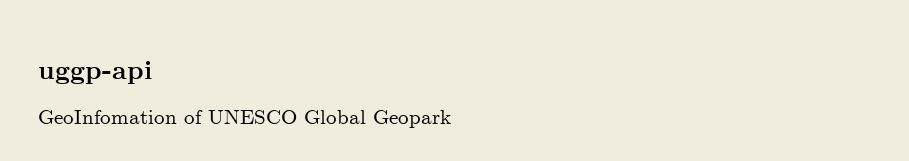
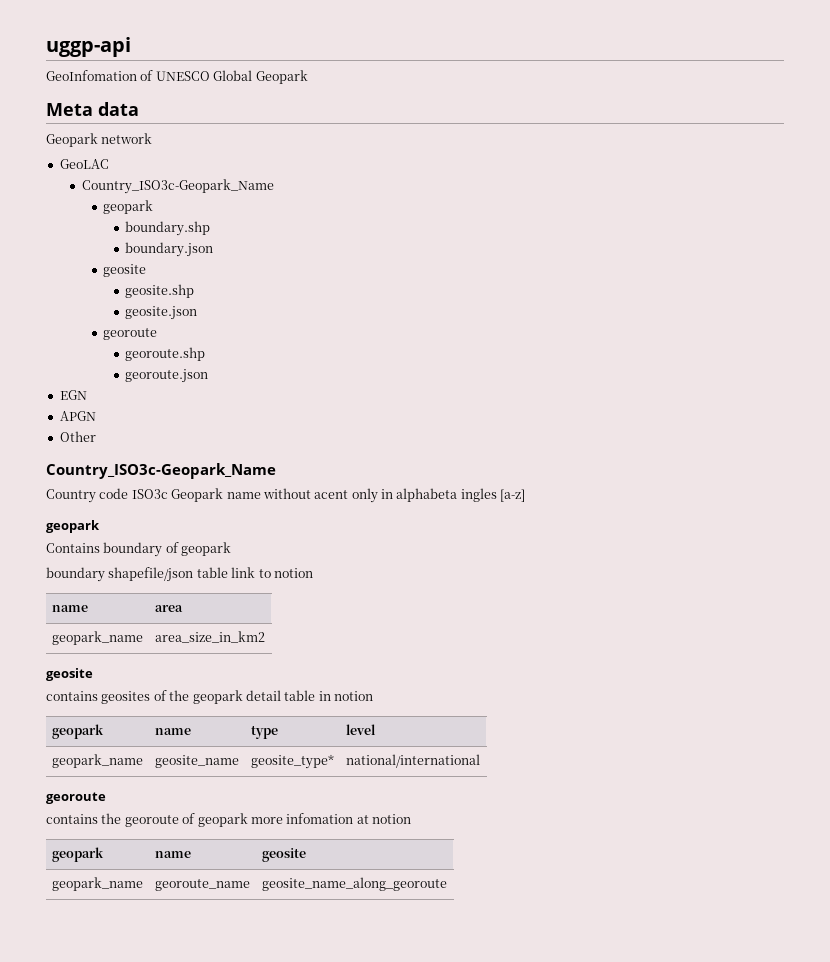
+ Meta data
+ Geopark network
+ GeoLAC
+ Country_ISO3c-Geopark_Name
+ geopark
+ boundary.shp
+ boundary.json
+ geosite
+ geosite.shp
+ geosite.json
+ georoute
+ georoute.shp
+ georoute.json
+ EGN
+ APGN
+ Other
+ Country_ISO3c-Geopark_Name
+ Country code ISO3c Geopark name without acent only in alphabeta ingles [a-z]
+ geopark
+ Contains boundary of geopark
+ boundary shapefile/json table link to notion
+ name | area
+ geopark_name | area_size_in_km2
+ geosite
+ contains geosites of the geopark detail table in notion
+ geopark | name | type | level
+ geopark_name | geosite_name | geosite_type* | national/international
+ georoute
+ contains the georoute of geopark more infomation at notion
+ geopark | name | geosite
+ geopark_name | georoute_name | geosite_name_along_georoute

